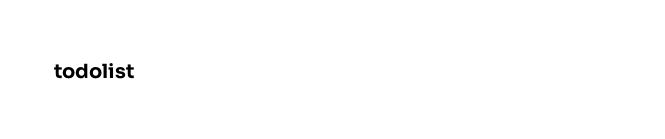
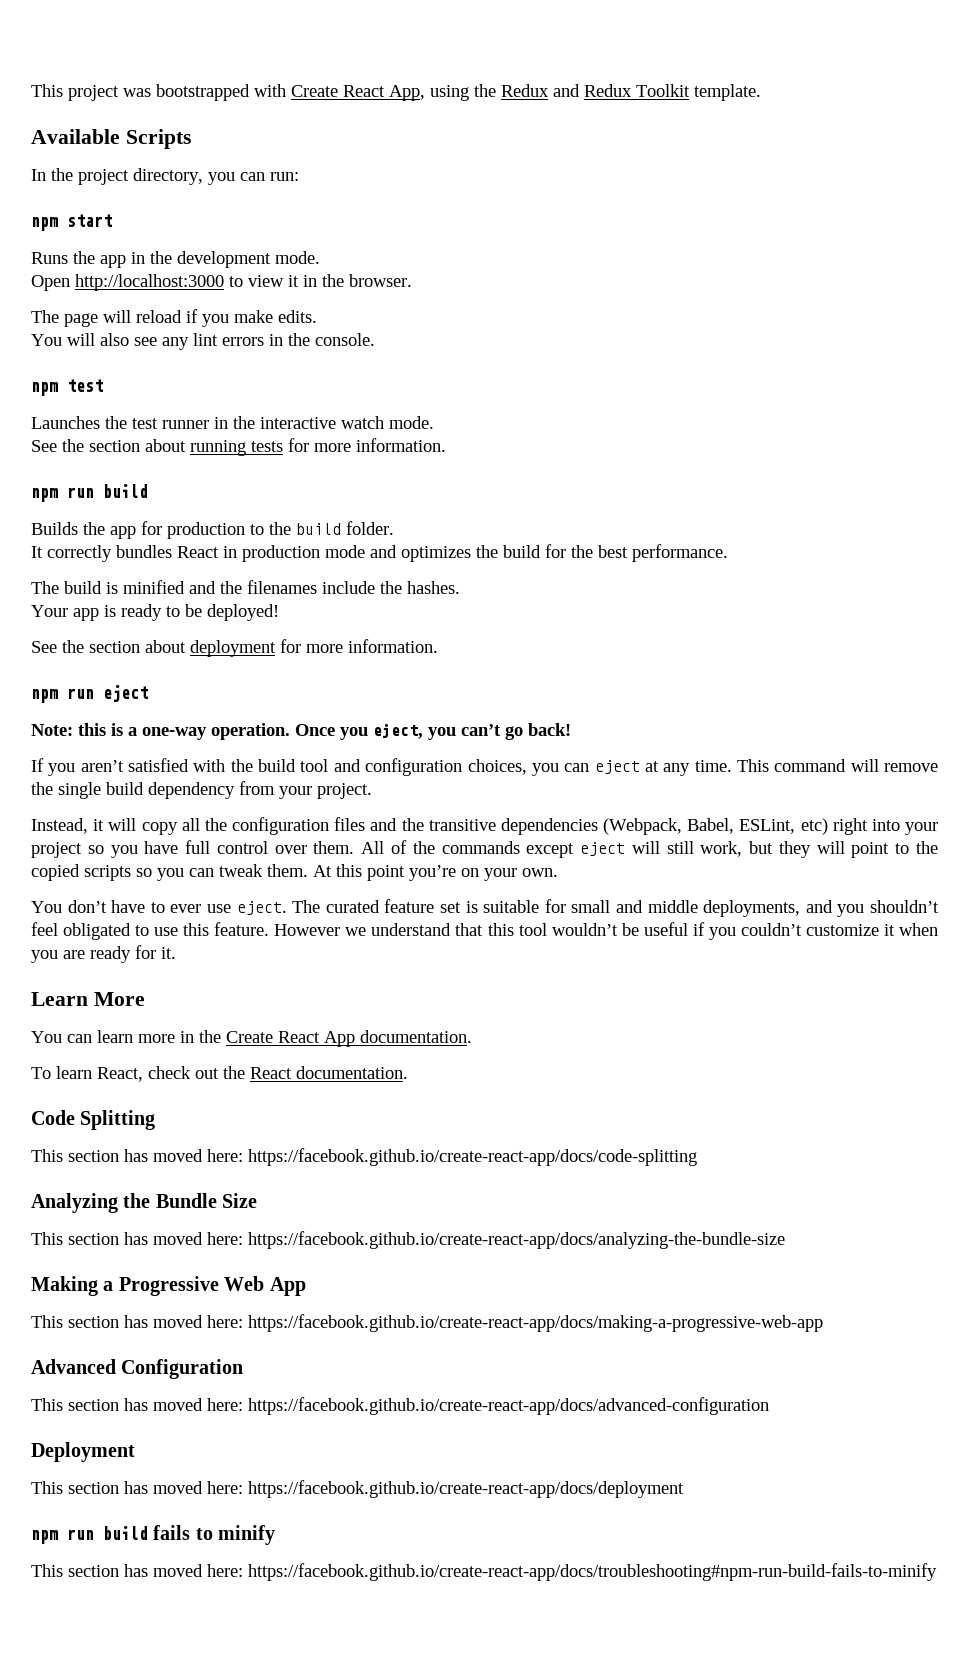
- todolist
+ This project was bootstrapped with Create React App, using the Redux and Redux Toolkit template.
+ Available Scripts
+ In the project directory, you can run:
+ npm start
+ Runs the app in the development mode.
+ Open http://localhost:3000 to view it in the browser.
+ The page will reload if you make edits.
+ You will also see any lint errors in the console.
+ npm test
+ Launches the test runner in the interactive watch mode.
+ See the section about running tests for more information.
+ npm run build
+ Builds the app for production to the build folder.
+ It correctly bundles React in production mode and optimizes the build for the best performance.
+ The build is minified and the filenames include the hashes.
+ Your app is ready to be deployed!
+ See the section about deployment for more information.
+ npm run eject
+ Note: this is a one-way operation. Once you eject, you can’t go back!
+ If you aren’t satisfied with the build tool and configuration choices, you can eject at any time. This command will remove the single build dependency from your project.
+ Instead, it will copy all the configuration files and the transitive dependencies (Webpack, Babel, ESLint, etc) right into your project so you have full control over them. All of the commands except eject will still work, but they will point to the copied scripts so you can tweak them. At this point you’re on your own.
+ You don’t have to ever use eject. The curated feature set is suitable for small and middle deployments, and you shouldn’t feel obligated to use this feature. However we understand that this tool wouldn’t be useful if you couldn’t customize it when you are ready for it.
+ Learn More
+ You can learn more in the Create React App documentation.
+ To learn React, check out the React documentation.
+ Code Splitting
+ This section has moved here: https://facebook.github.io/create-react-app/docs/code-splitting
+ Analyzing the Bundle Size
+ This section has moved here: https://facebook.github.io/create-react-app/docs/analyzing-the-bundle-size
+ Making a Progressive Web App
+ This section has moved here: https://facebook.github.io/create-react-app/docs/making-a-progressive-web-app
+ Advanced Configuration
+ This section has moved here: https://facebook.github.io/create-react-app/docs/advanced-configuration
+ Deployment
+ This section has moved here: https://facebook.github.io/create-react-app/docs/deployment
+ npm run build fails to minify
+ This section has moved here: https://facebook.github.io/create-react-app/docs/troubleshooting#npm-run-build-fails-to-minify

